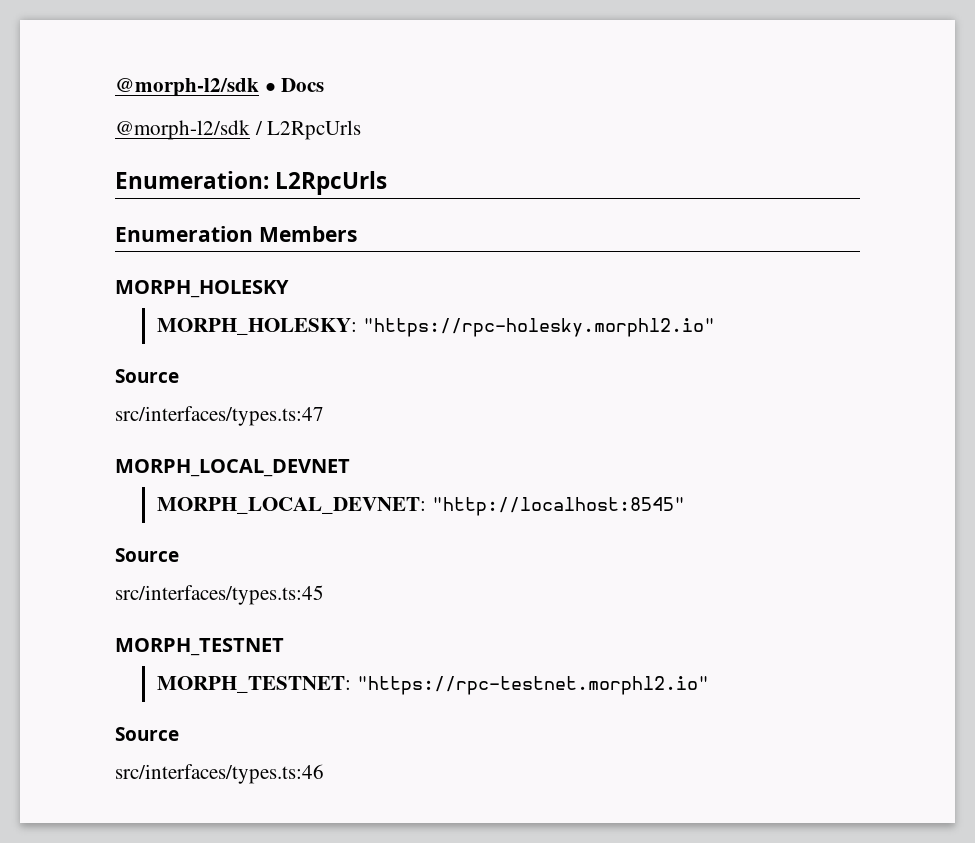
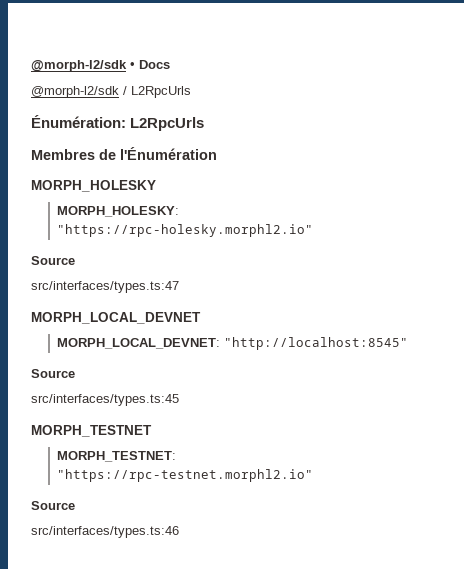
- Enumeration: L2RpcUrls
- Enumeration Members
+ Énumération: L2RpcUrls
+ Membres de l'Énumération

